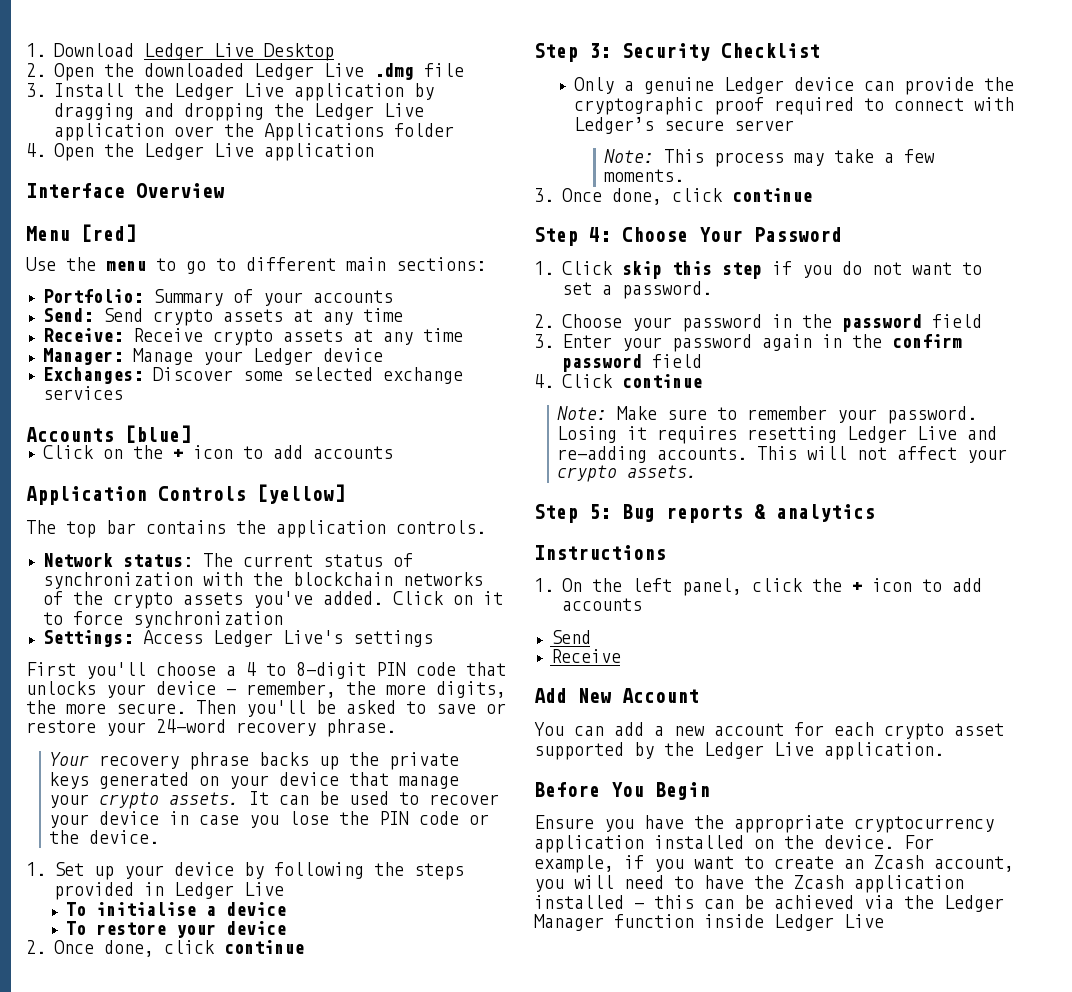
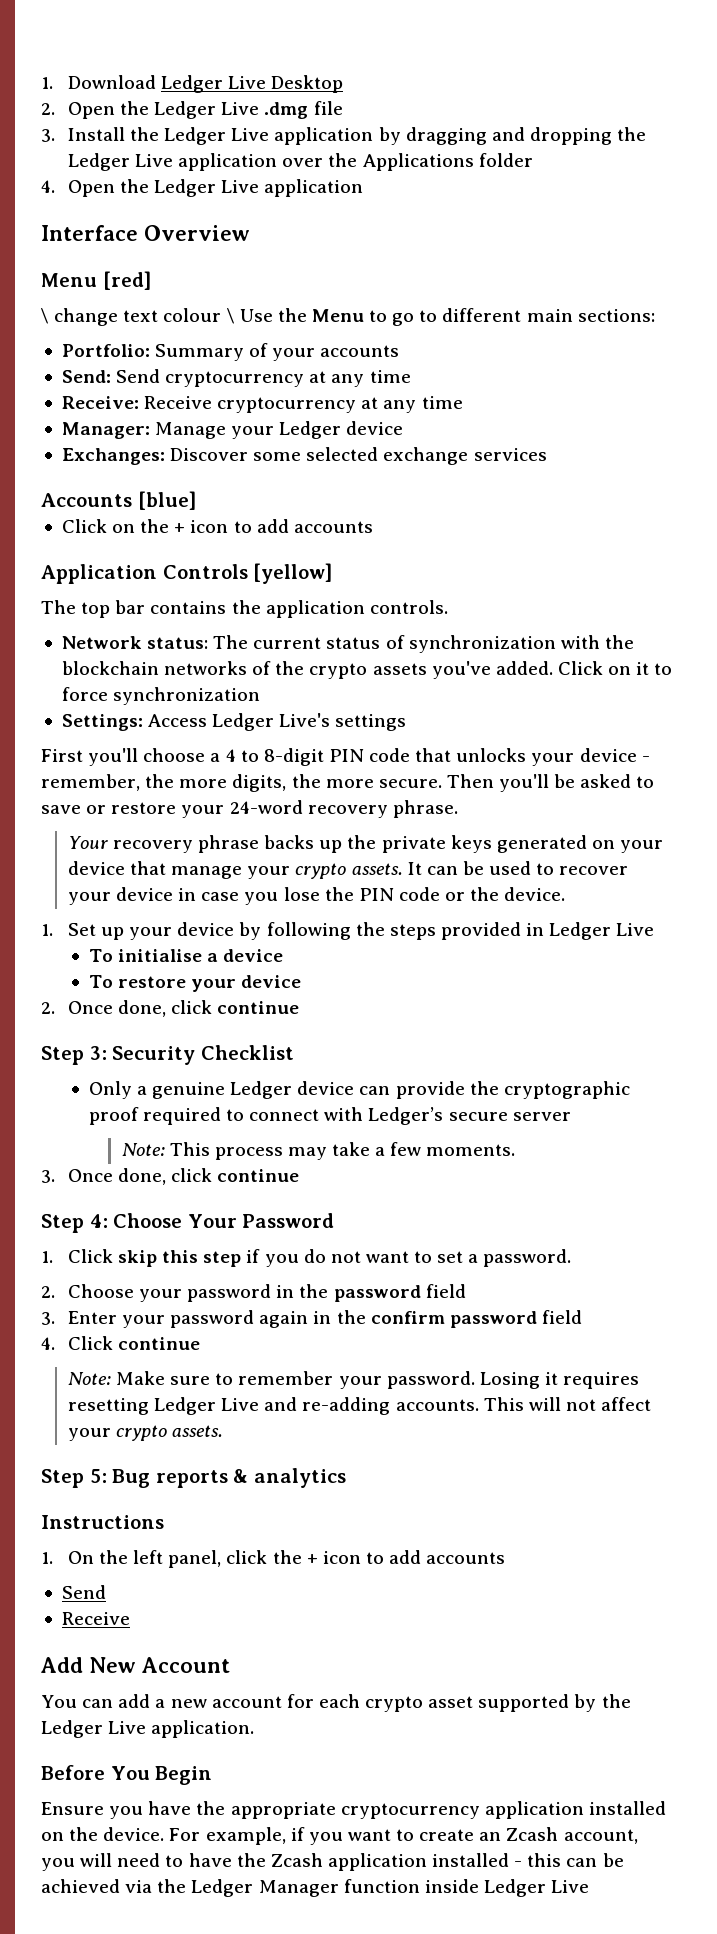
- 2. Open the downloaded Ledger Live .dmg file
+ 2. Open the Ledger Live .dmg file
- Use the menu to go to different main sections:
+ \ change text colour \ Use the Menu to go to different main sections:
- Send: Send crypto assets at any time
+ Send: Send cryptocurrency at any time
- Receive: Receive crypto assets at any time
+ Receive: Receive cryptocurrency at any time

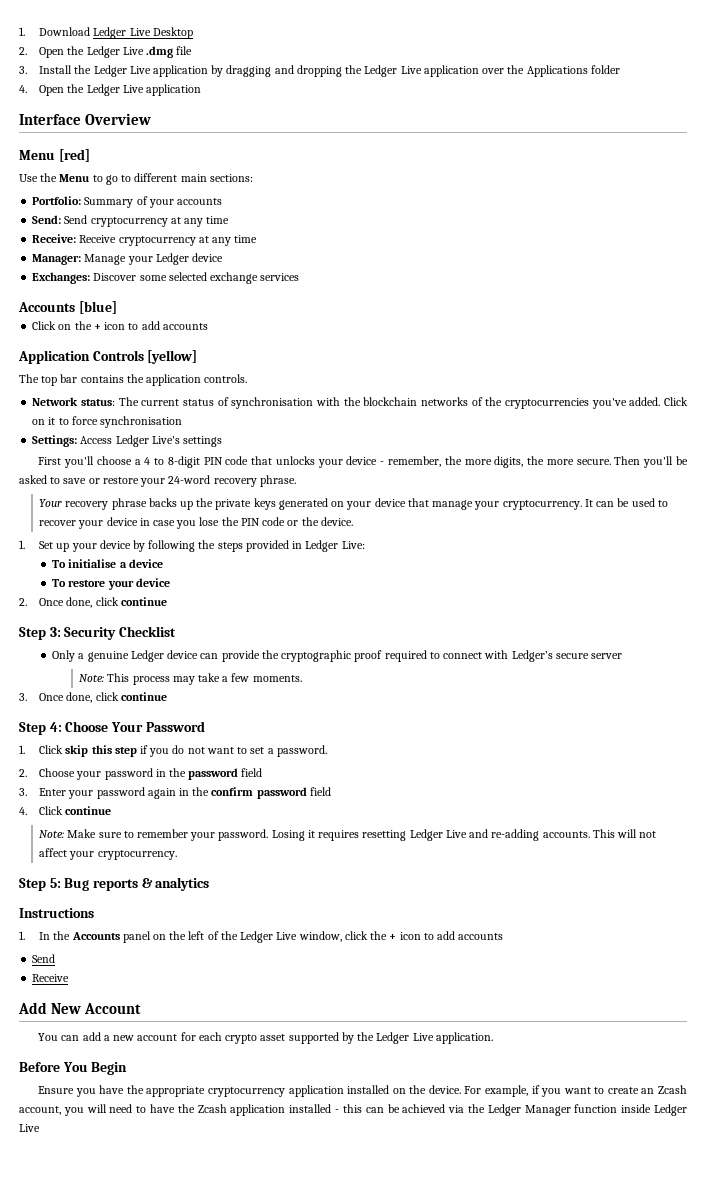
- \ change text colour \ Use the Menu to go to different main sections:
+ Use the Menu to go to different main sections:
- Network status: The current status of synchronization with the blockchain networks of the crypto assets you've added.
+ Network status: The current status of synchronisation with the blockchain networks of the cryptocurrencies you've added.
- Click on it to force synchronization
+ Click on it to force synchronisation
- Your recovery phrase backs up the private keys generated on your device that manage your crypto assets.
+ Your recovery phrase backs up the private keys generated on your device that manage your cryptocurrency.
- 1. Set up your device by following the steps provided in Ledger Live
+ 1. Set up your device by following the steps provided in Ledger Live:
- This will not affect your crypto assets.
+ This will not affect your cryptocurrency.
- 1. On the left panel, click the + icon to add accounts
+ 1. In the Accounts panel on the left of the Ledger Live window, click the + icon to add accounts

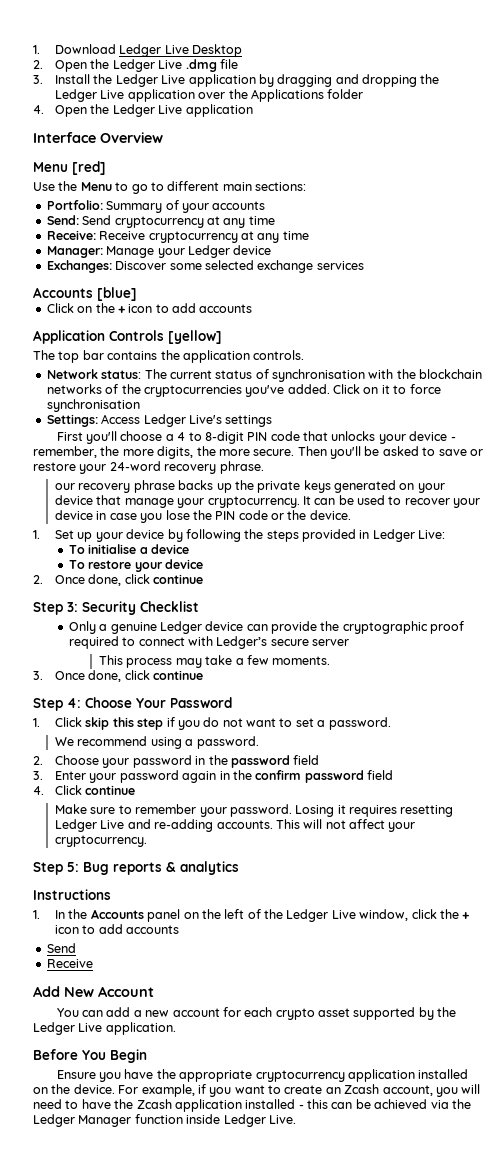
- Your recovery phrase backs up the private keys generated on your device that manage your cryptocurrency.
+ our recovery phrase backs up the private keys generated on your device that manage your cryptocurrency.
- Note: This process may take a few moments.
+ This process may take a few moments.
+ We recommend using a password.
- Note: Make sure to remember your password.
+ Make sure to remember your password.
- For example, if you want to create an Zcash account, you will need to have the Zcash application installed - this can be achieved via the Ledger Manager function inside Ledger Live
+ For example, if you want to create an Zcash account, you will need to have the Zcash application installed - this can be achieved via the Ledger Manager function inside Ledger Live.

